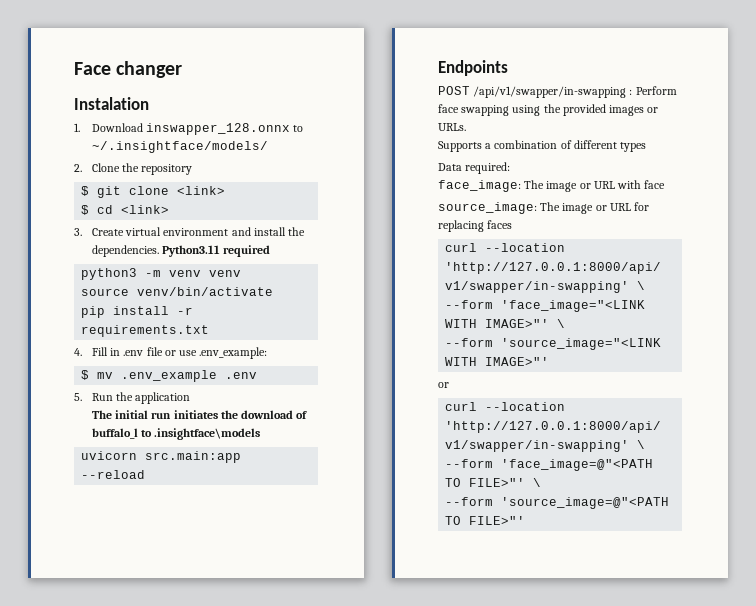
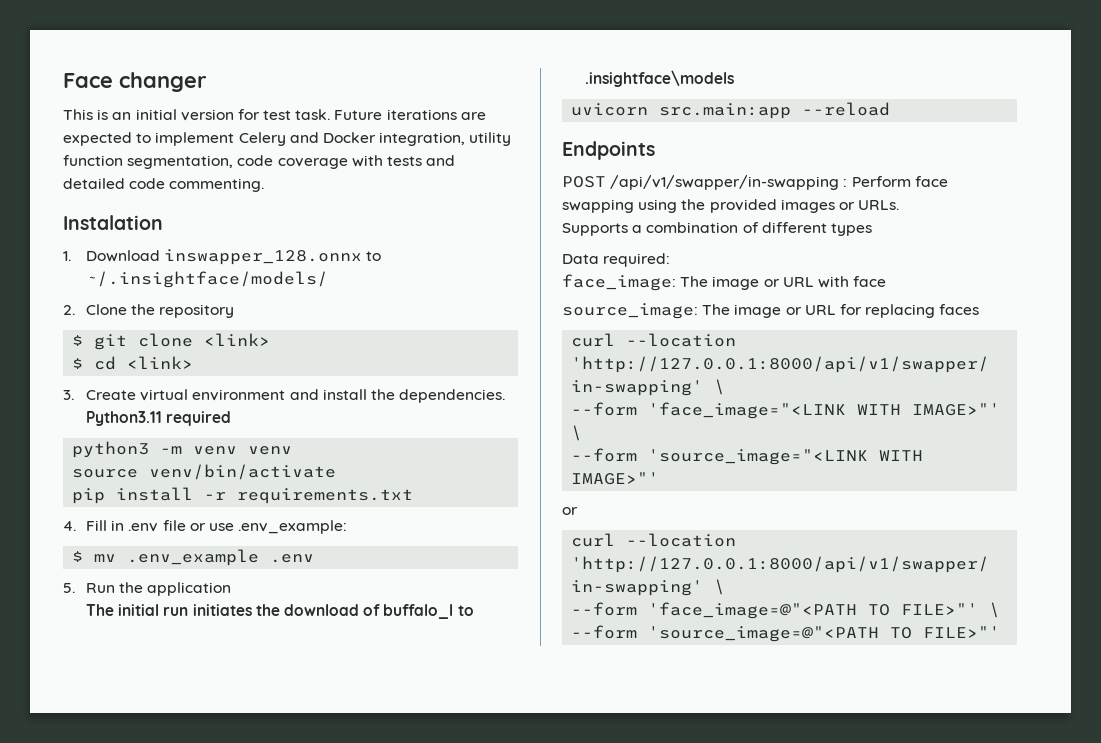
+ This is an initial version for test task. Future iterations are expected to implement Celery and Docker integration, utility function segmentation, code coverage with tests and detailed code commenting.

